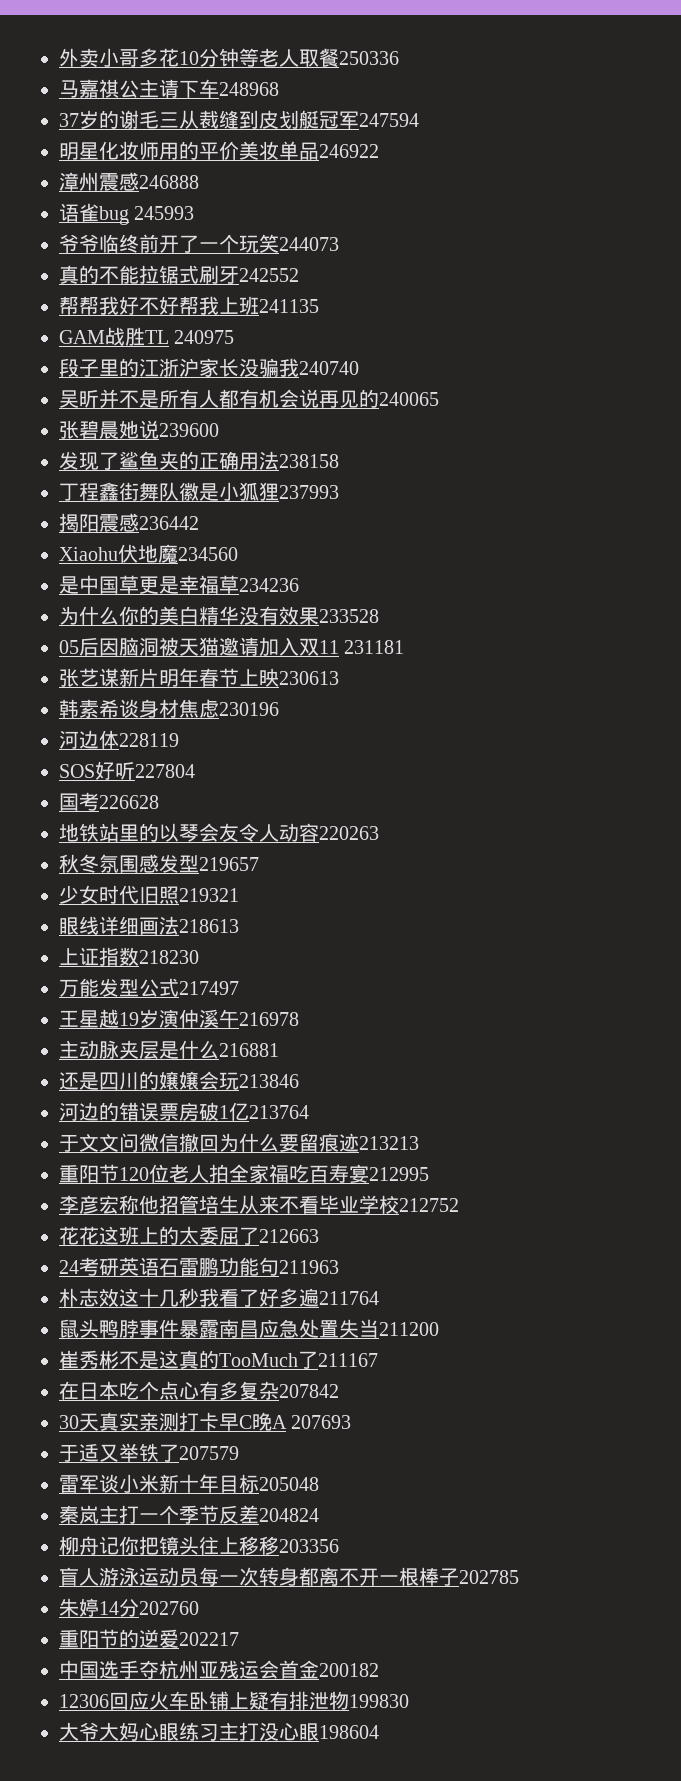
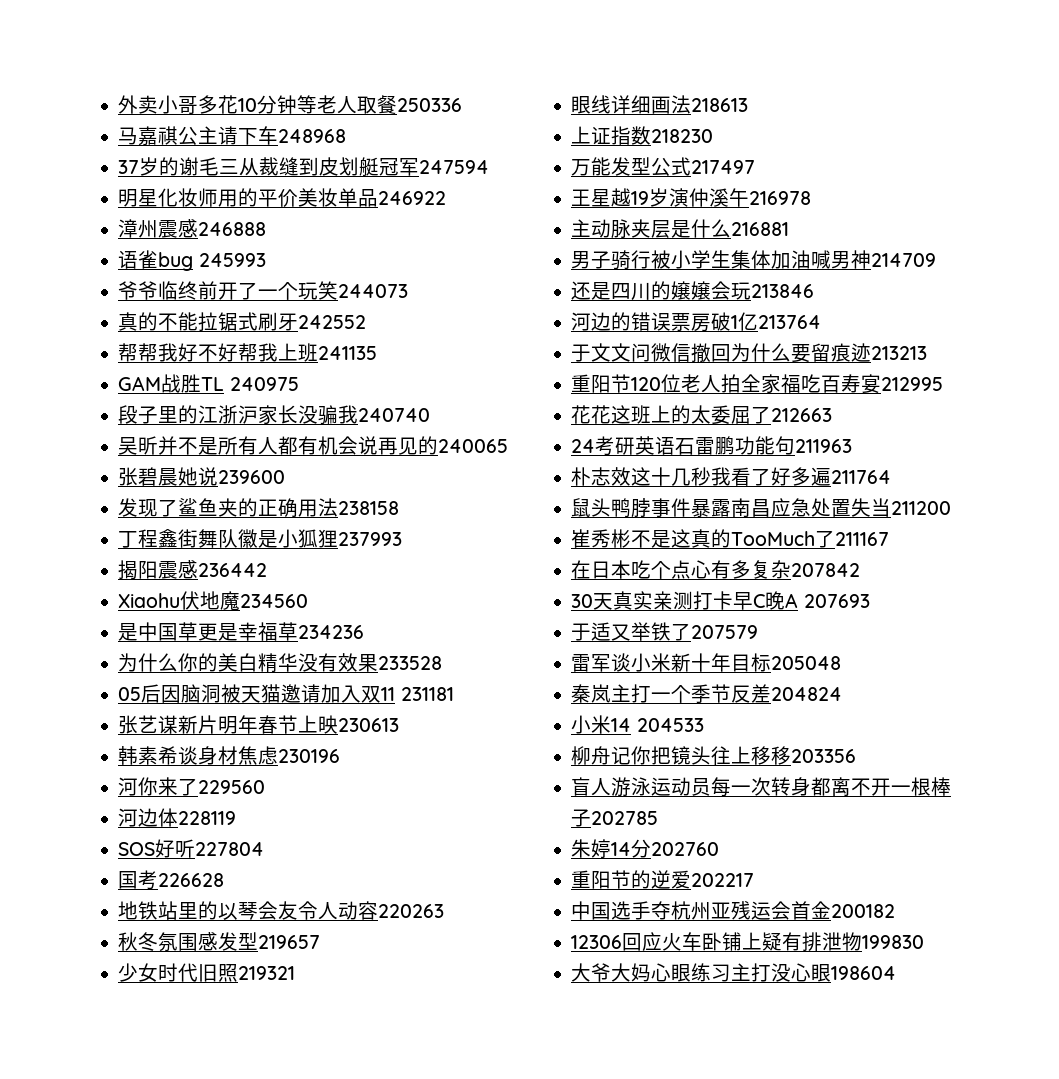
+ 河你来了229560
+ 男子骑行被小学生集体加油喊男神214709
- 李彦宏称他招管培生从来不看毕业学校212752
+ 小米14 204533

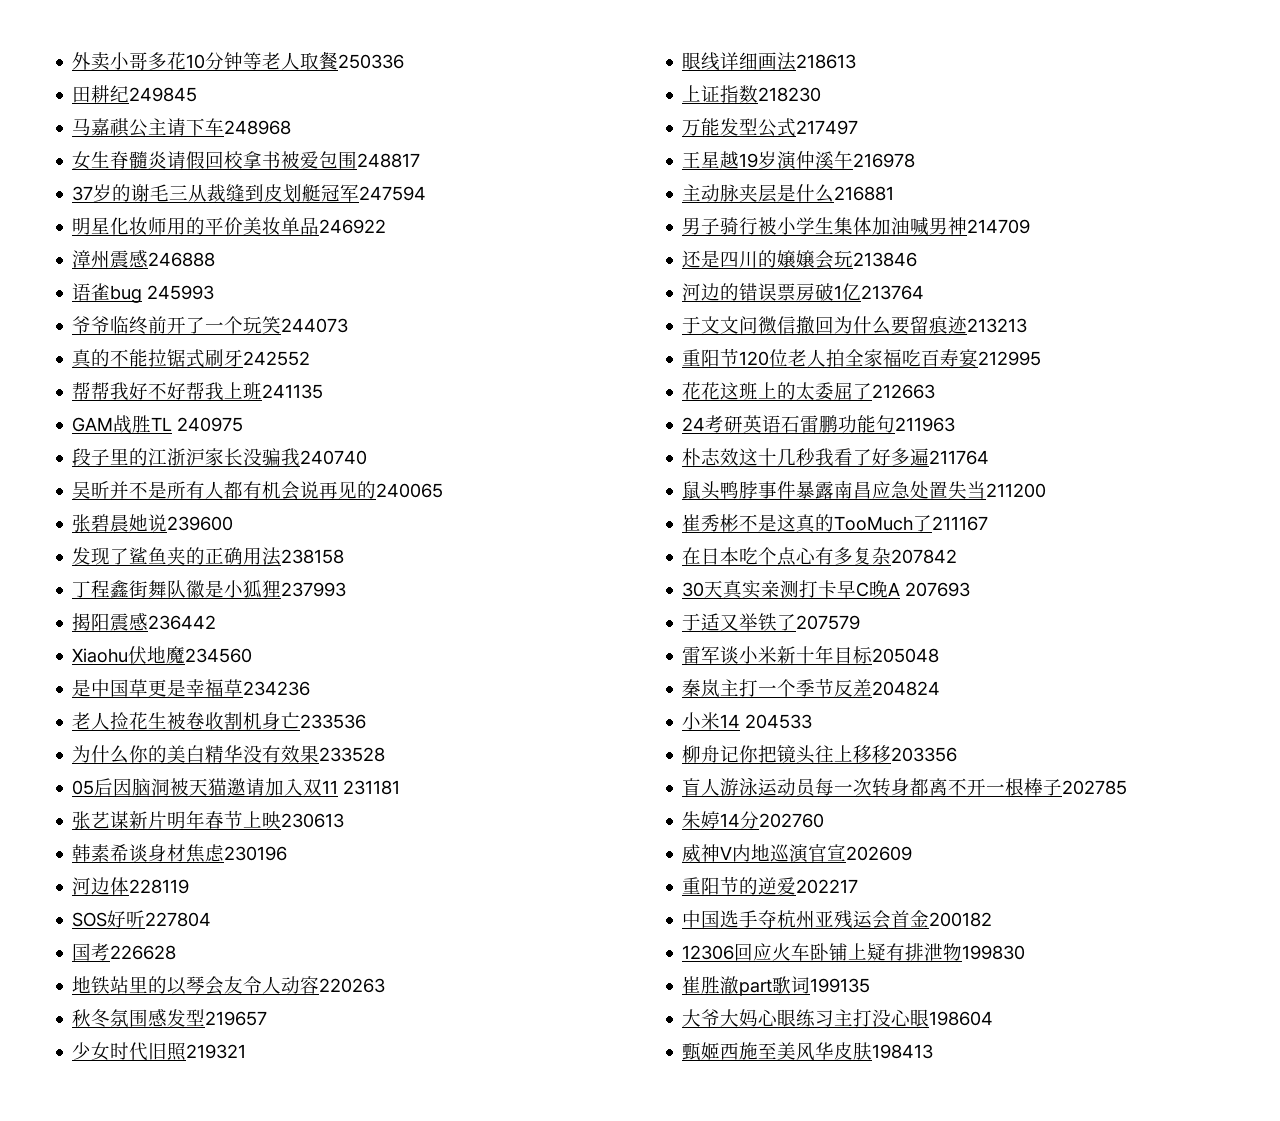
+ 田耕纪249845
+ 女生脊髓炎请假回校拿书被爱包围248817
+ 老人捡花生被卷收割机身亡233536
- 河你来了229560
+ 威神V内地巡演官宣202609
+ 崔胜澈part歌词199135
+ 甄姬西施至美风华皮肤198413

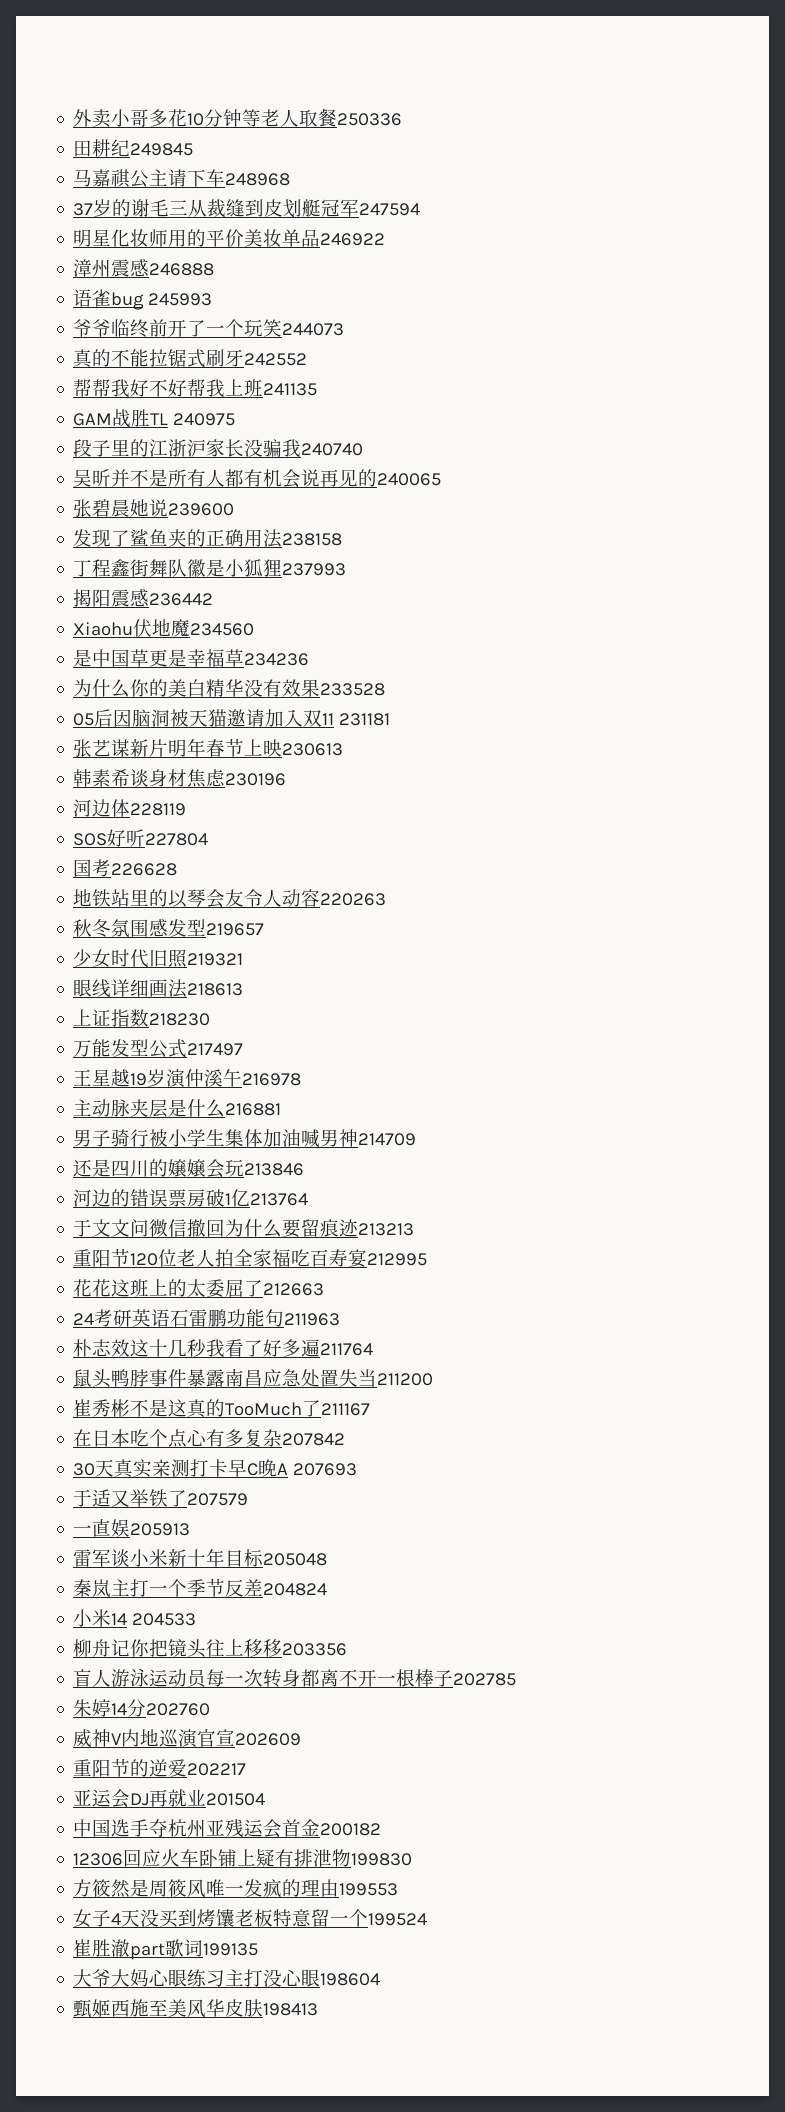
- 女生脊髓炎请假回校拿书被爱包围248817
- 老人捡花生被卷收割机身亡233536
+ 一直娱205913
+ 亚运会DJ再就业201504
+ 方筱然是周筱风唯一发疯的理由199553
+ 女子4天没买到烤馕老板特意留一个199524

